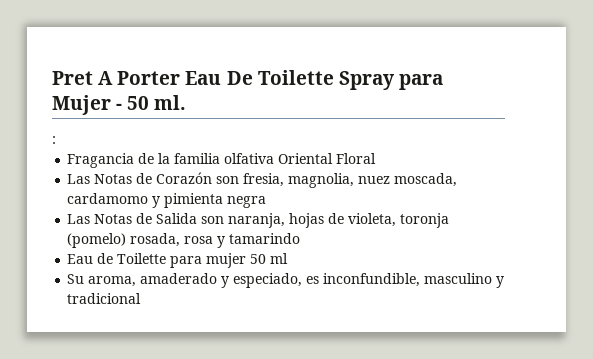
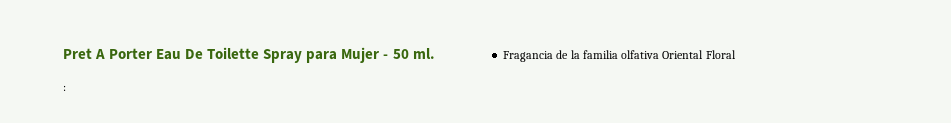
- Las Notas de Corazón son fresia, magnolia, nuez moscada, cardamomo y pimienta negra
- Las Notas de Salida son naranja, hojas de violeta, toronja (pomelo) rosada, rosa y tamarindo
- Eau de Toilette para mujer 50 ml
- Su aroma, amaderado y especiado, es inconfundible, masculino y tradicional

